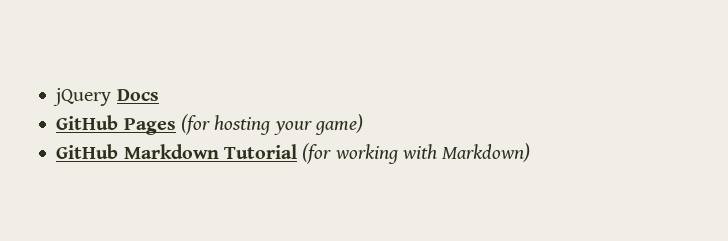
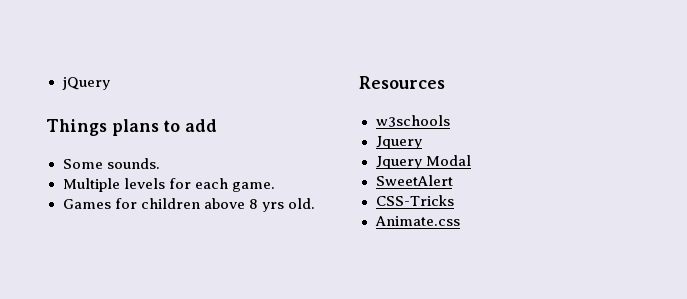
- jQuery Docs
- GitHub Pages (for hosting your game)
- GitHub Markdown Tutorial (for working with Markdown)
+ jQuery
+ Things plans to add
+ Some sounds.
+ Multiple levels for each game.
+ Games for children above 8 yrs old.
+ Resources
+ w3schools
+ Jquery
+ Jquery Modal
+ SweetAlert
+ CSS-Tricks
+ Animate.css

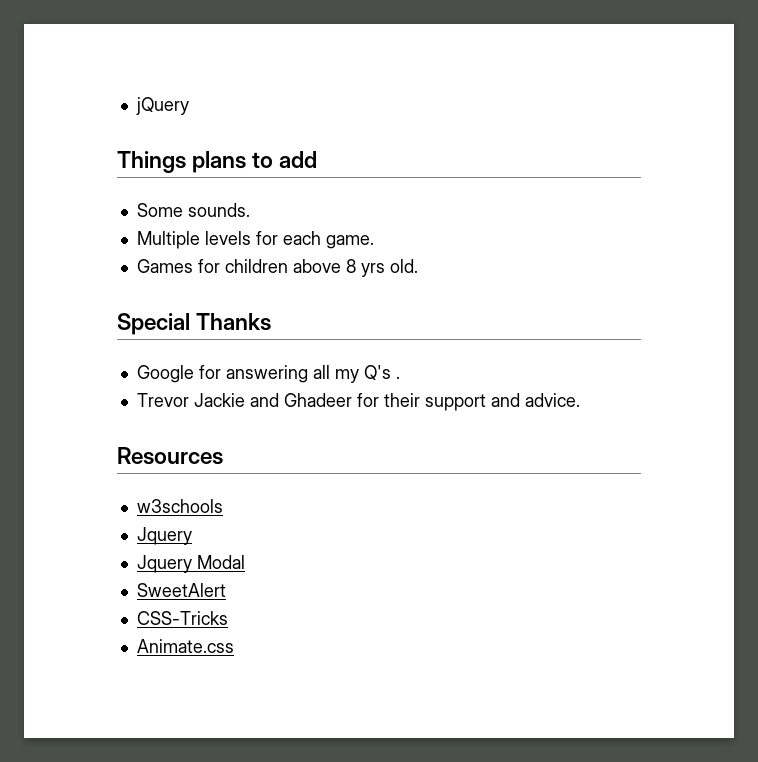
+ Special Thanks
+ Google for answering all my Q's .
+ Trevor Jackie and Ghadeer for their support and advice.

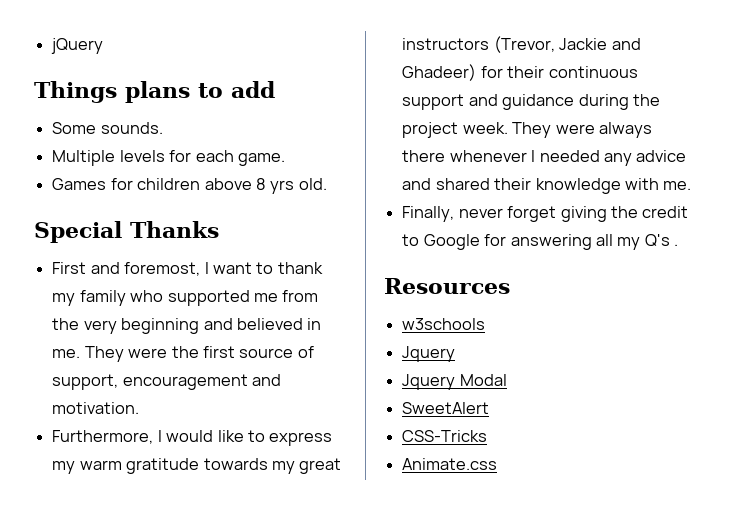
- Google for answering all my Q's .
+ First and foremost, I want to thank my family who supported me from the very beginning and believed in me. They were the first source of support, encouragement and motivation.
+ Furthermore, I would like to express my warm gratitude towards my great instructors (Trevor, Jackie and Ghadeer) for their continuous support and guidance during the project week. They were always there whenever I needed any advice and shared their knowledge with me.
+ Finally, never forget giving the credit to Google for answering all my Q's .
- Trevor Jackie and Ghadeer for their support and advice.

